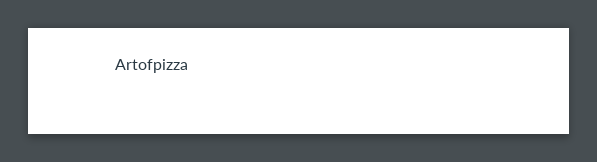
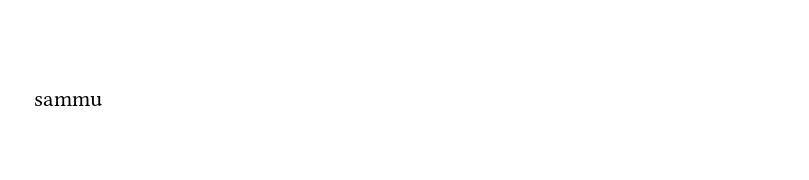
- Artofpizza
+ sammu

